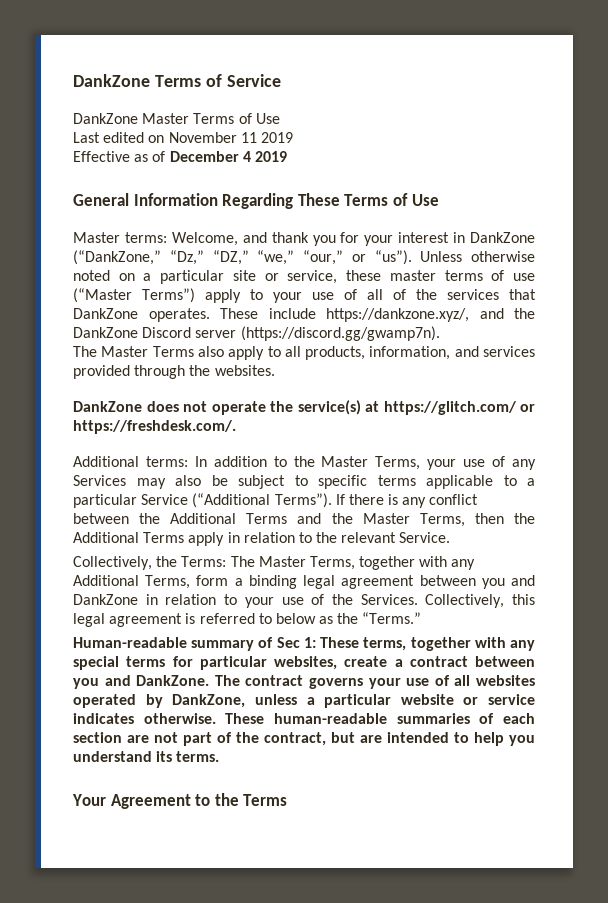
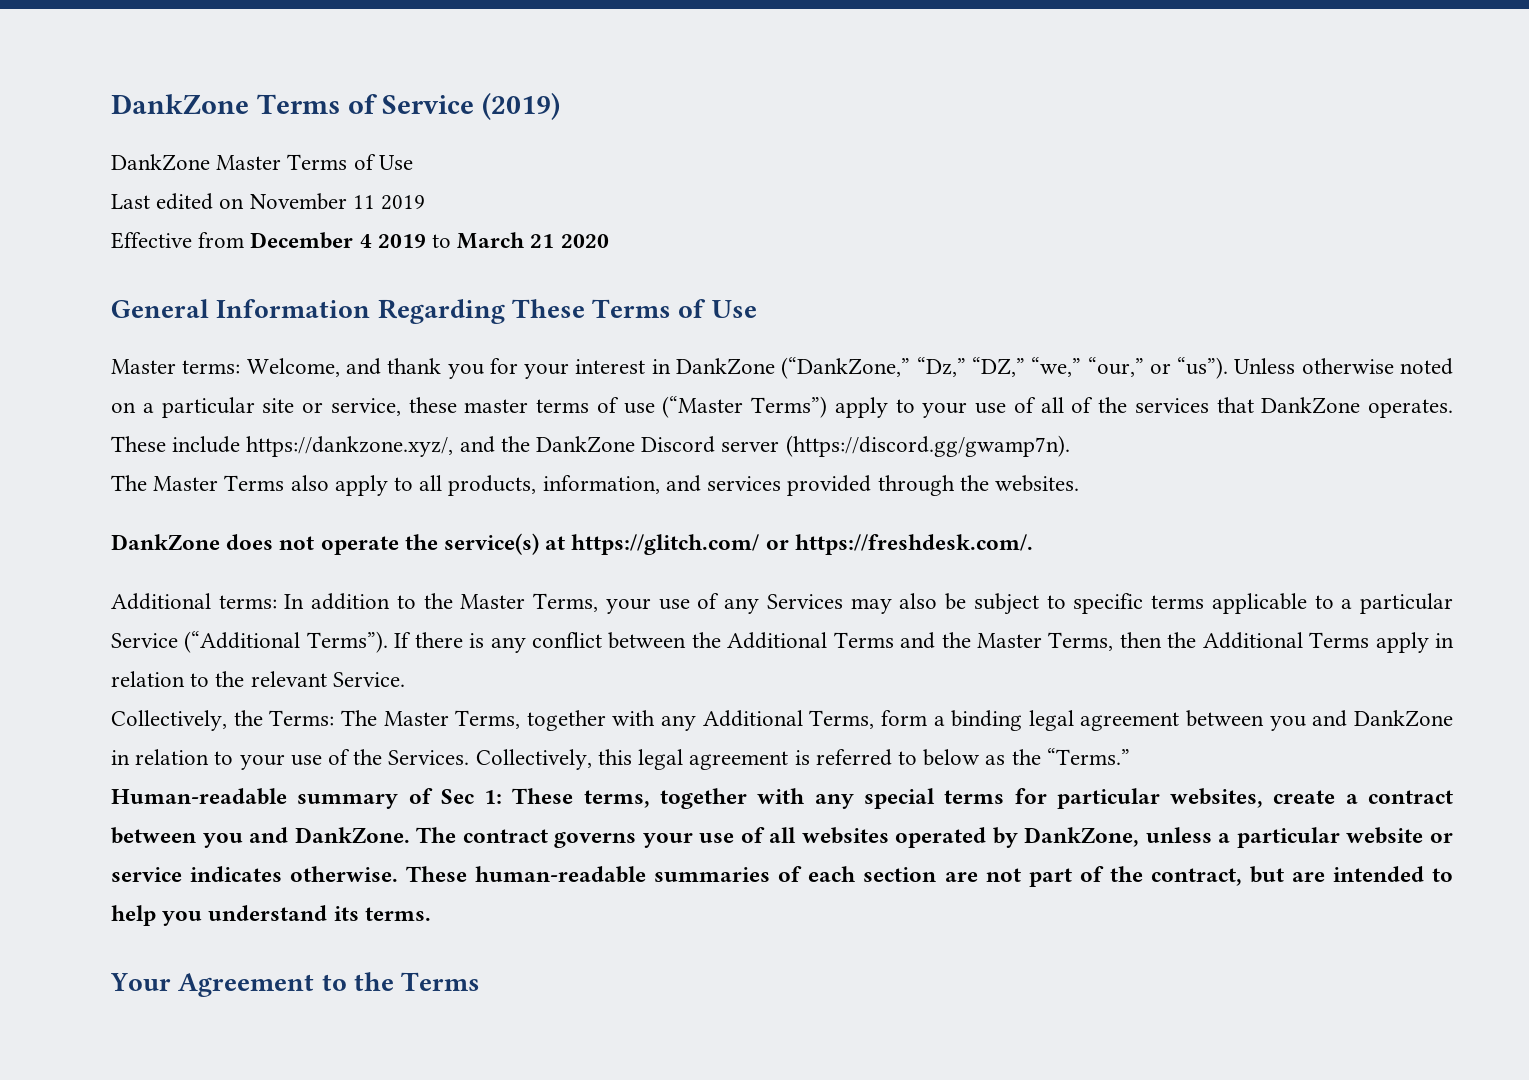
- DankZone Terms of Service
+ DankZone Terms of Service (2019)
- Effective as of December 4 2019
+ Effective from December 4 2019 to March 21 2020

